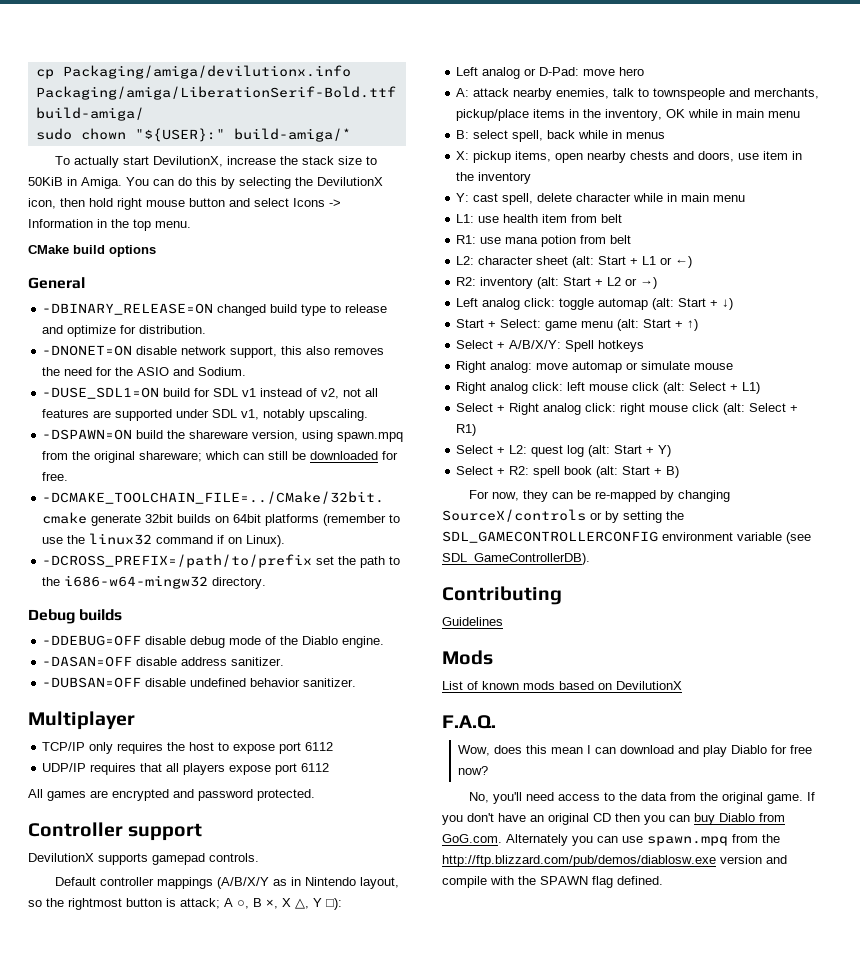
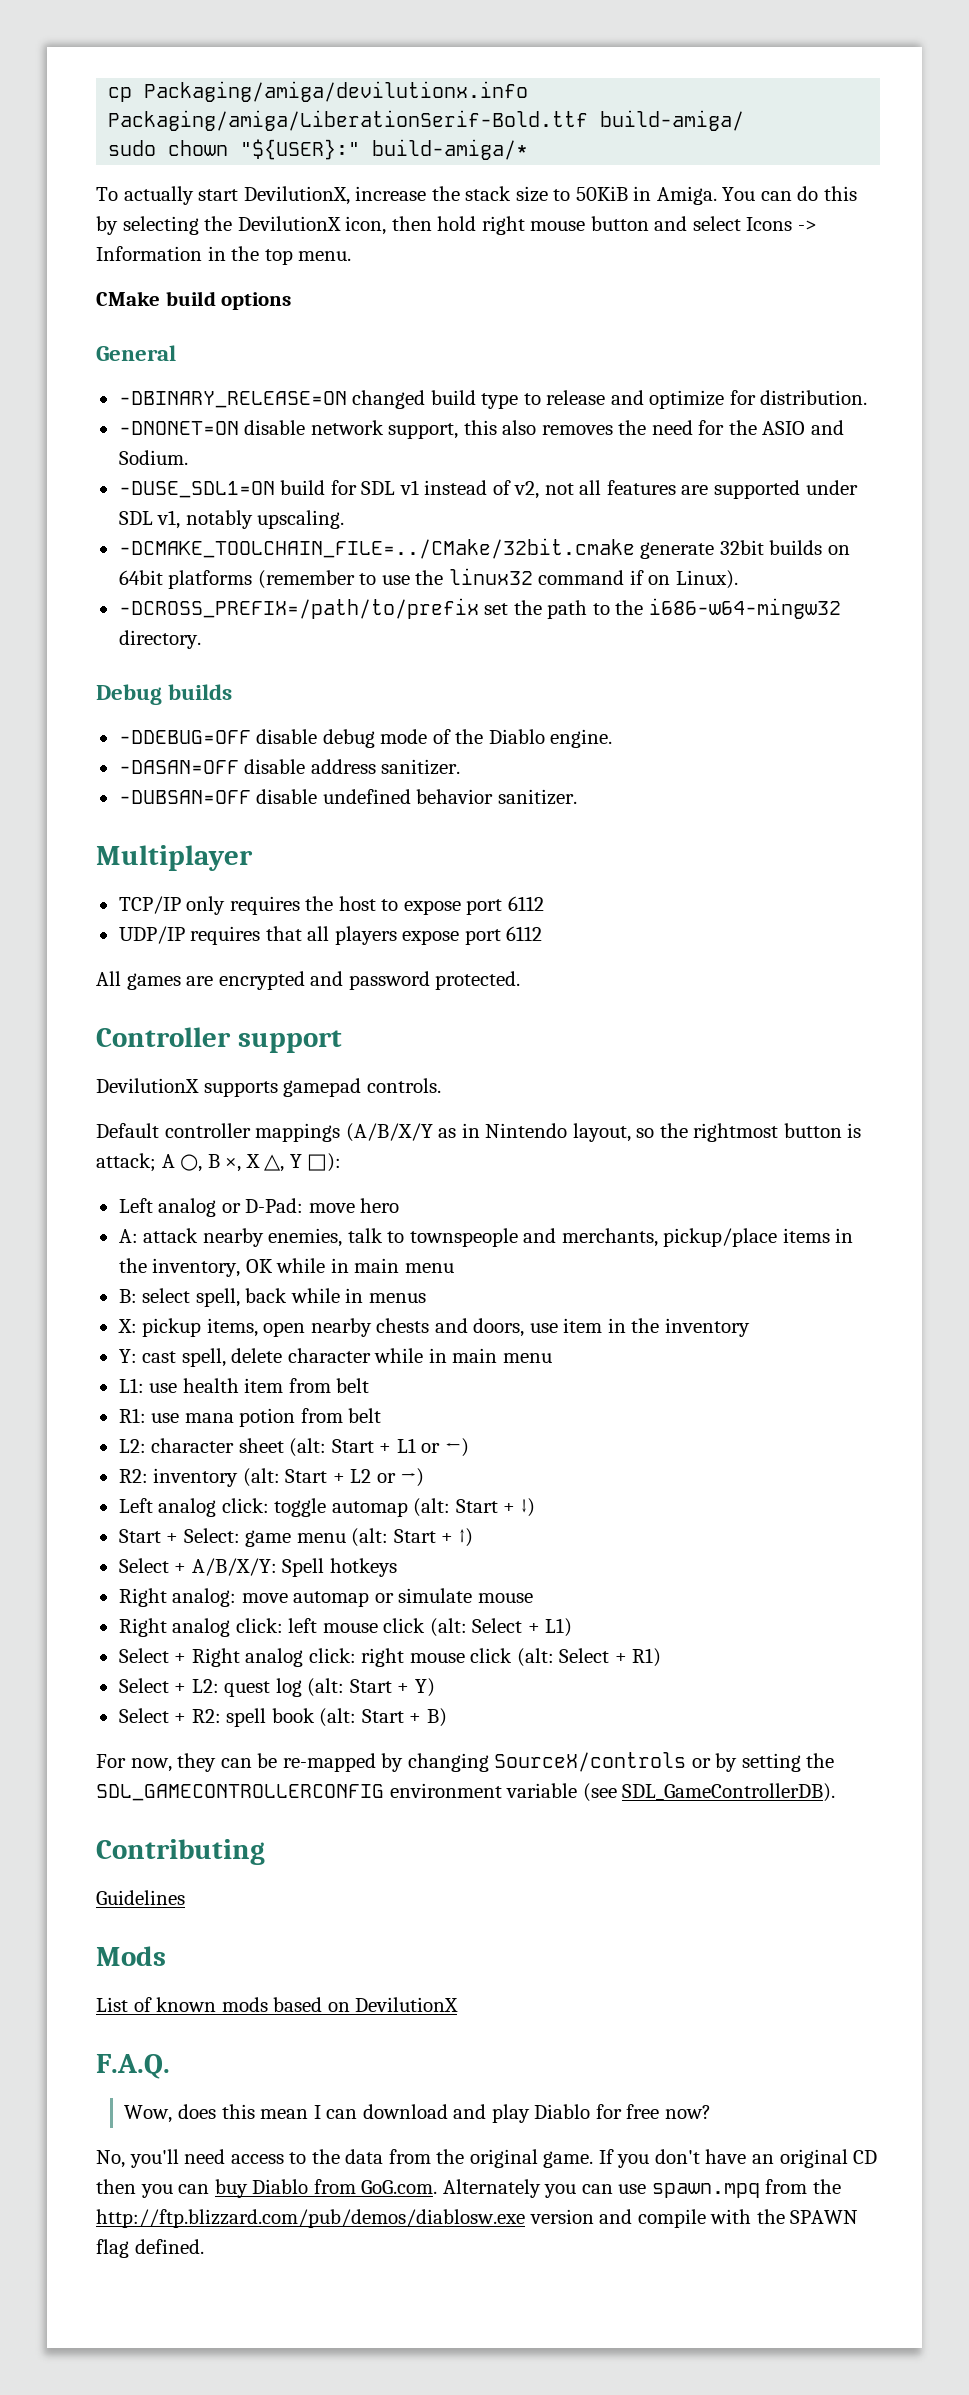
- -DSPAWN=ON build the shareware version, using spawn.mpq from the original shareware; which can still be downloaded for free.

